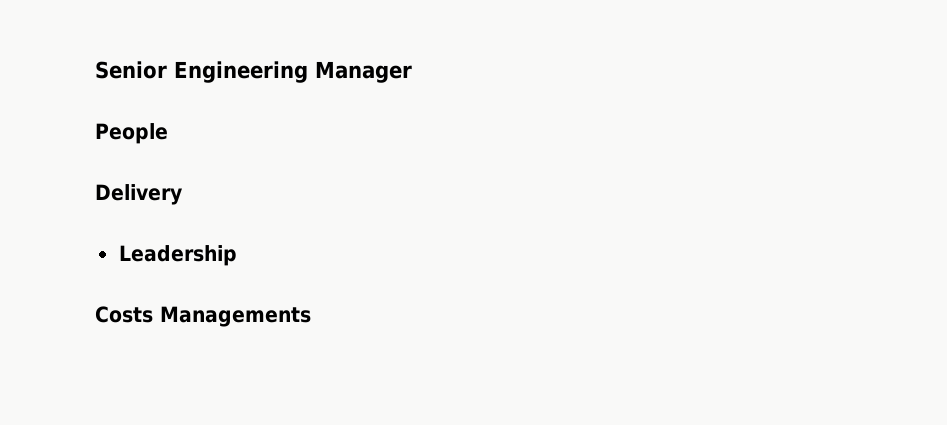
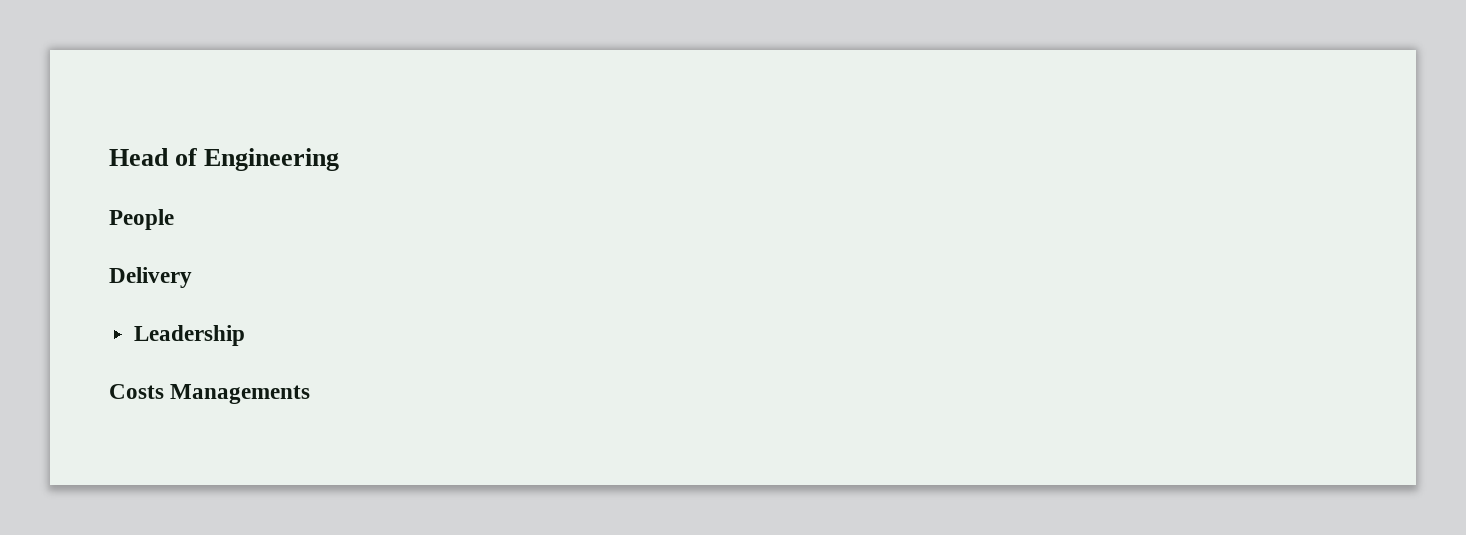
- Senior Engineering Manager
+ Head of Engineering

